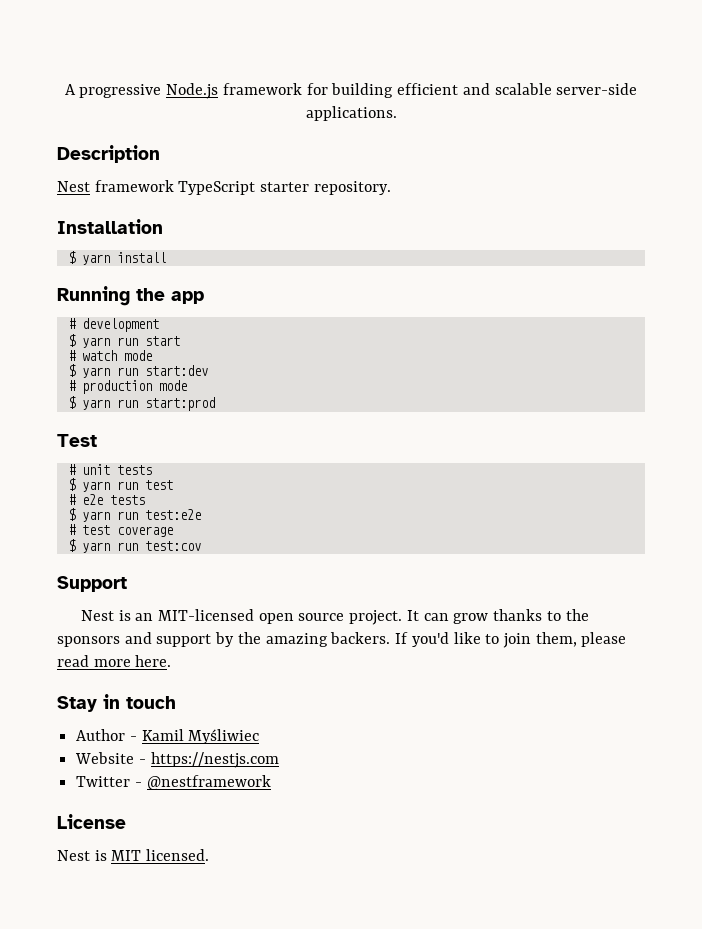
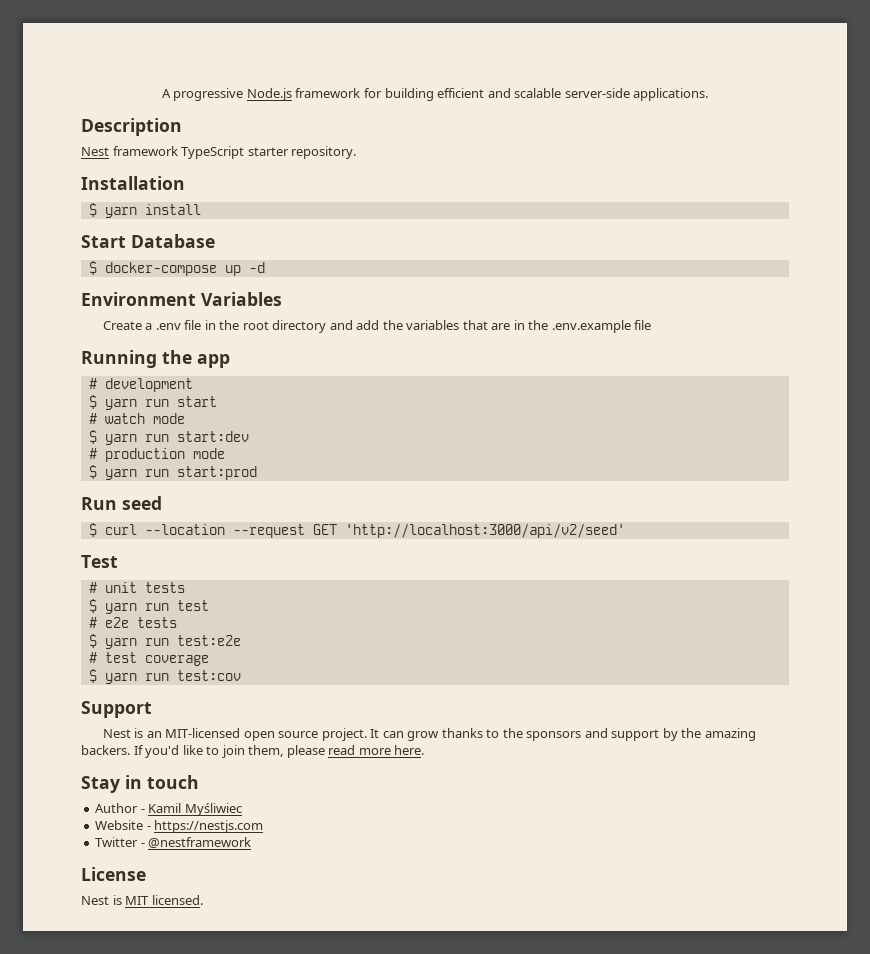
+ Start Database
+ $ docker-compose up -d
+ Environment Variables
+ Create a .env file in the root directory and add the variables that are in the .env.example file
+ Run seed
+ $ curl --location --request GET 'http://localhost:3000/api/v2/seed'

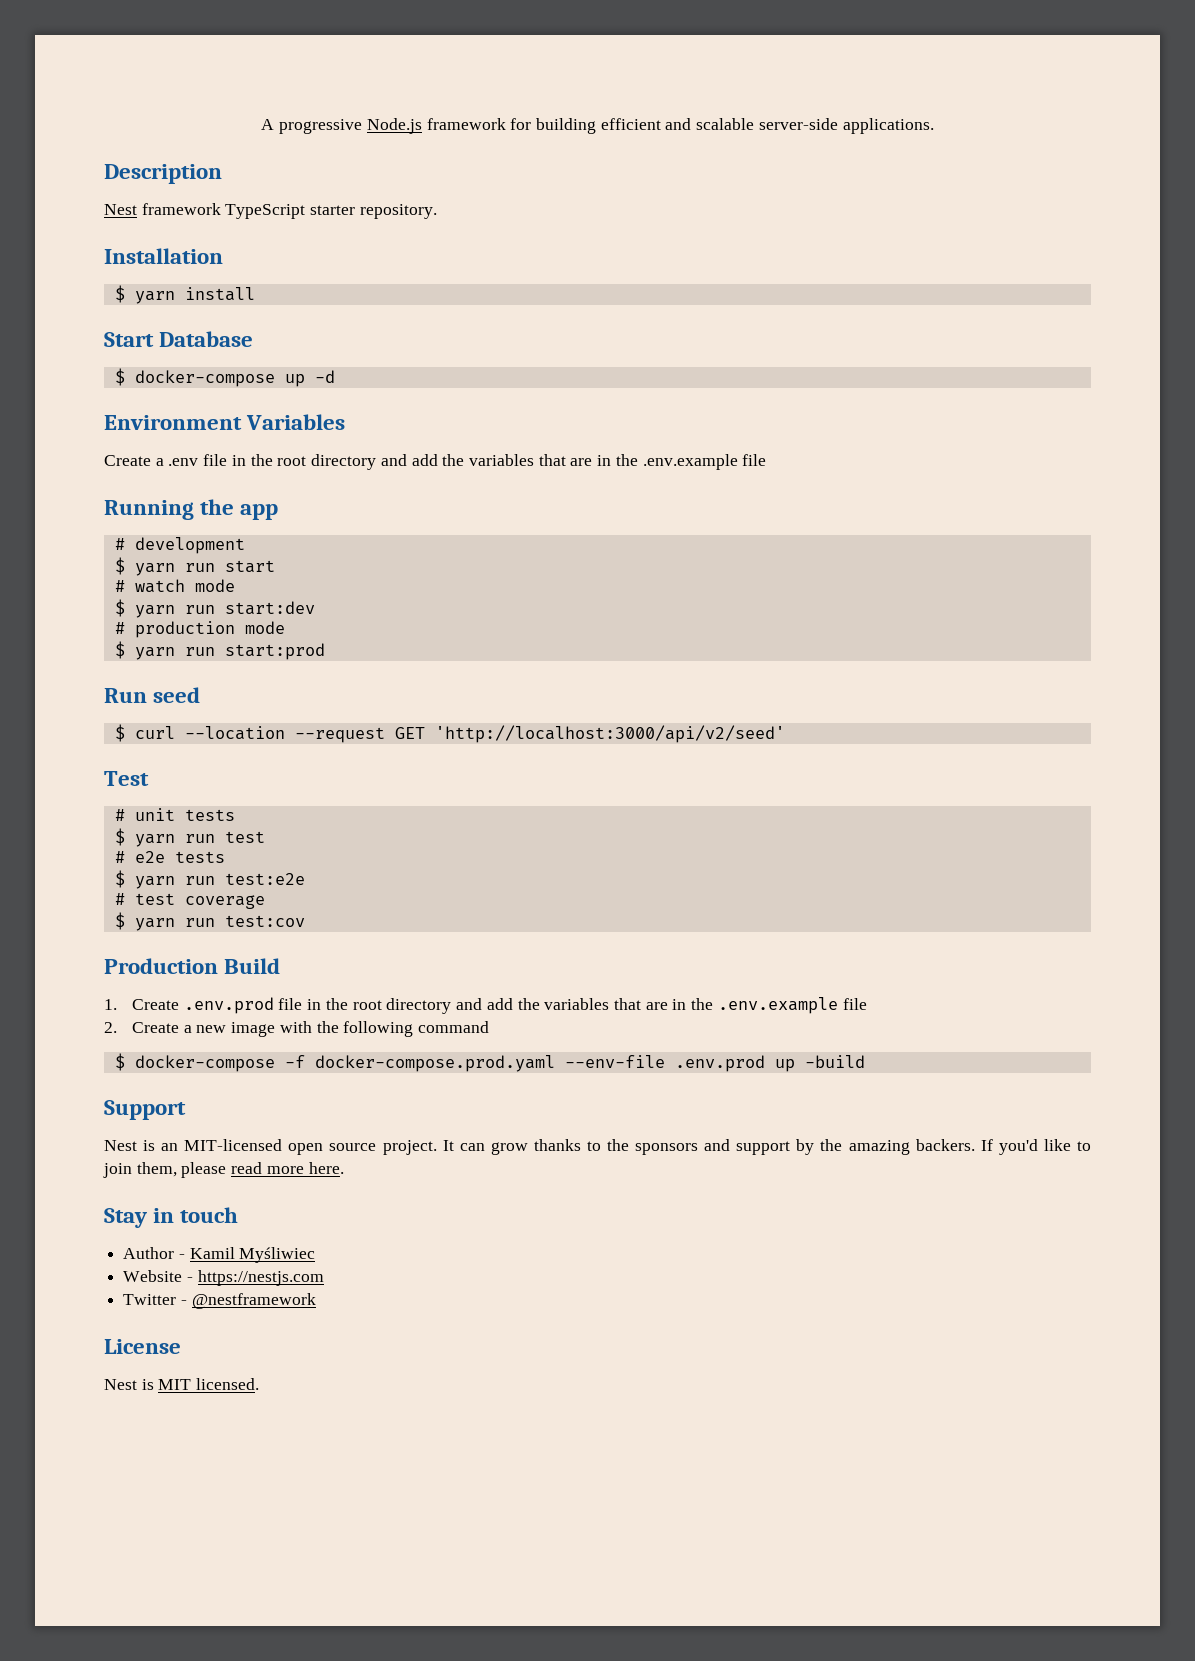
+ Production Build
+ 1. Create .env.prod file in the root directory and add the variables that are in the .env.example file
+ 2. Create a new image with the following command
+ $ docker-compose -f docker-compose.prod.yaml --env-file .env.prod up -build

